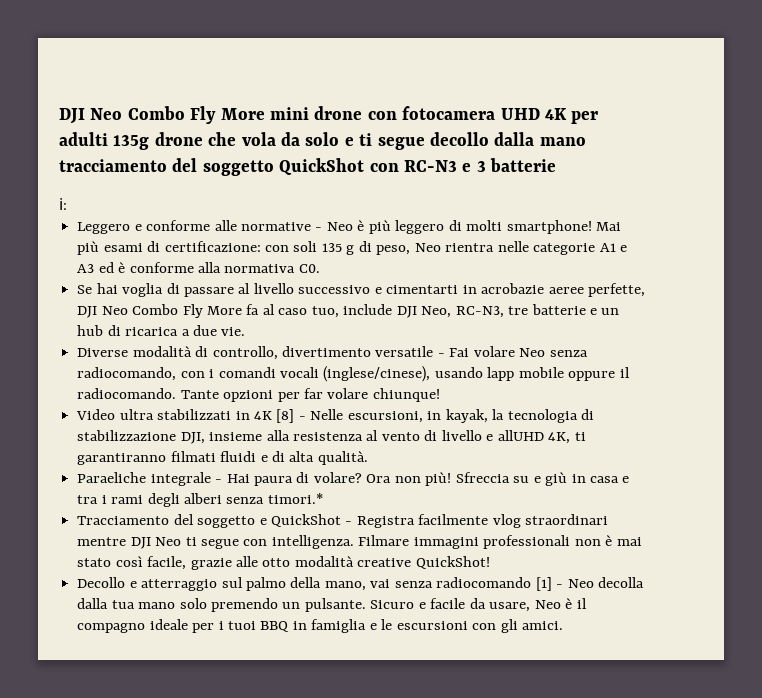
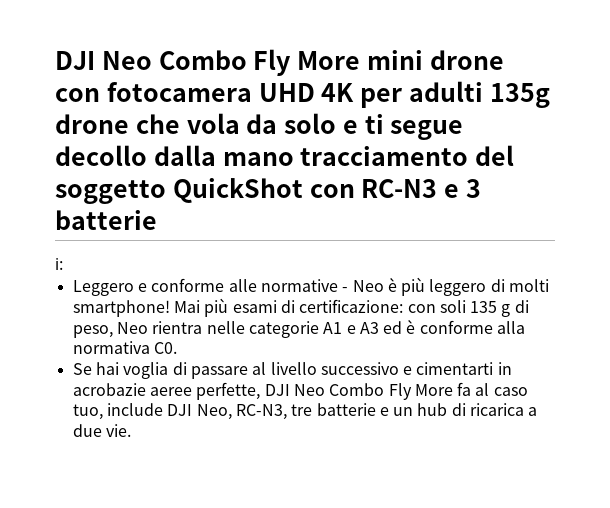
- Diverse modalità di controllo, divertimento versatile - Fai volare Neo senza radiocomando, con i comandi vocali (inglese/cinese), usando lapp mobile oppure il radiocomando. Tante opzioni per far volare chiunque!
- Video ultra stabilizzati in 4K [8] - Nelle escursioni, in kayak, la tecnologia di stabilizzazione DJI, insieme alla resistenza al vento di livello e allUHD 4K, ti garantiranno filmati fluidi e di alta qualità.
- Paraeliche integrale - Hai paura di volare? Ora non più! Sfreccia su e giù in casa e tra i rami degli alberi senza timori.*
- Tracciamento del soggetto e QuickShot - Registra facilmente vlog straordinari mentre DJI Neo ti segue con intelligenza. Filmare immagini professionali non è mai stato così facile, grazie alle otto modalità creative QuickShot!
- Decollo e atterraggio sul palmo della mano, vai senza radiocomando [1] - Neo decolla dalla tua mano solo premendo un pulsante. Sicuro e facile da usare, Neo è il compagno ideale per i tuoi BBQ in famiglia e le escursioni con gli amici.

